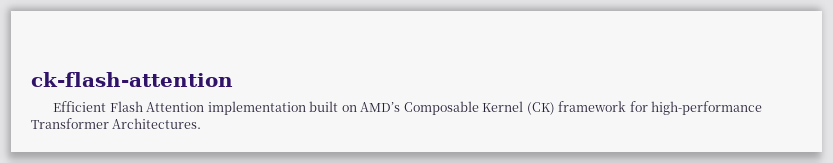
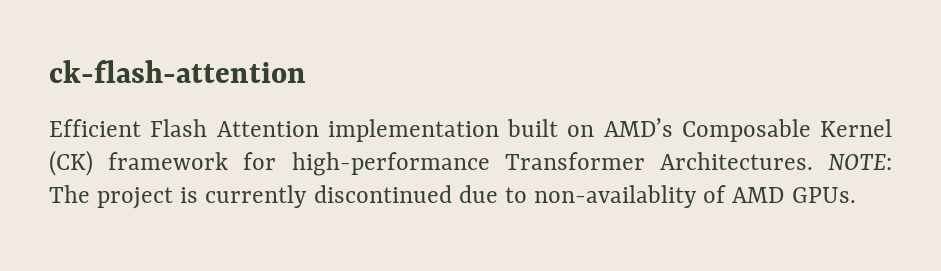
+ NOTE: The project is currently discontinued due to non-availablity of AMD GPUs.

